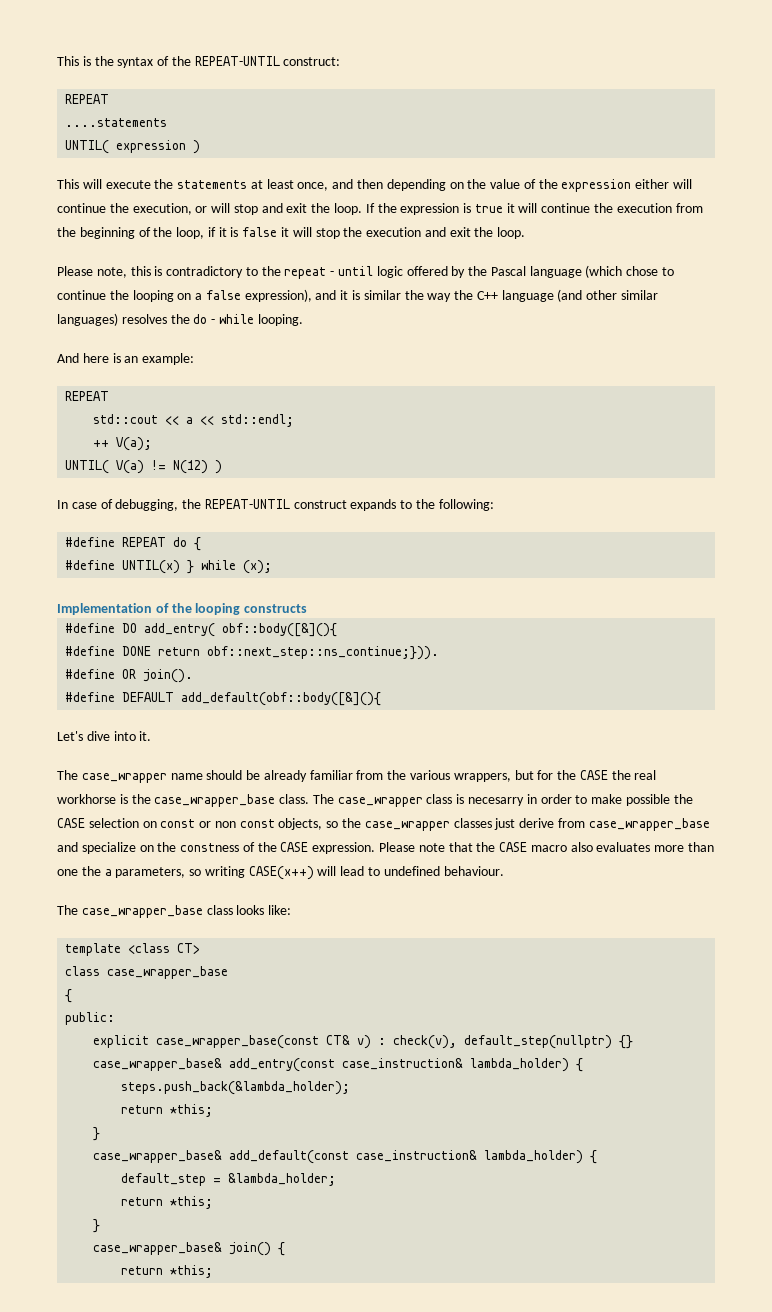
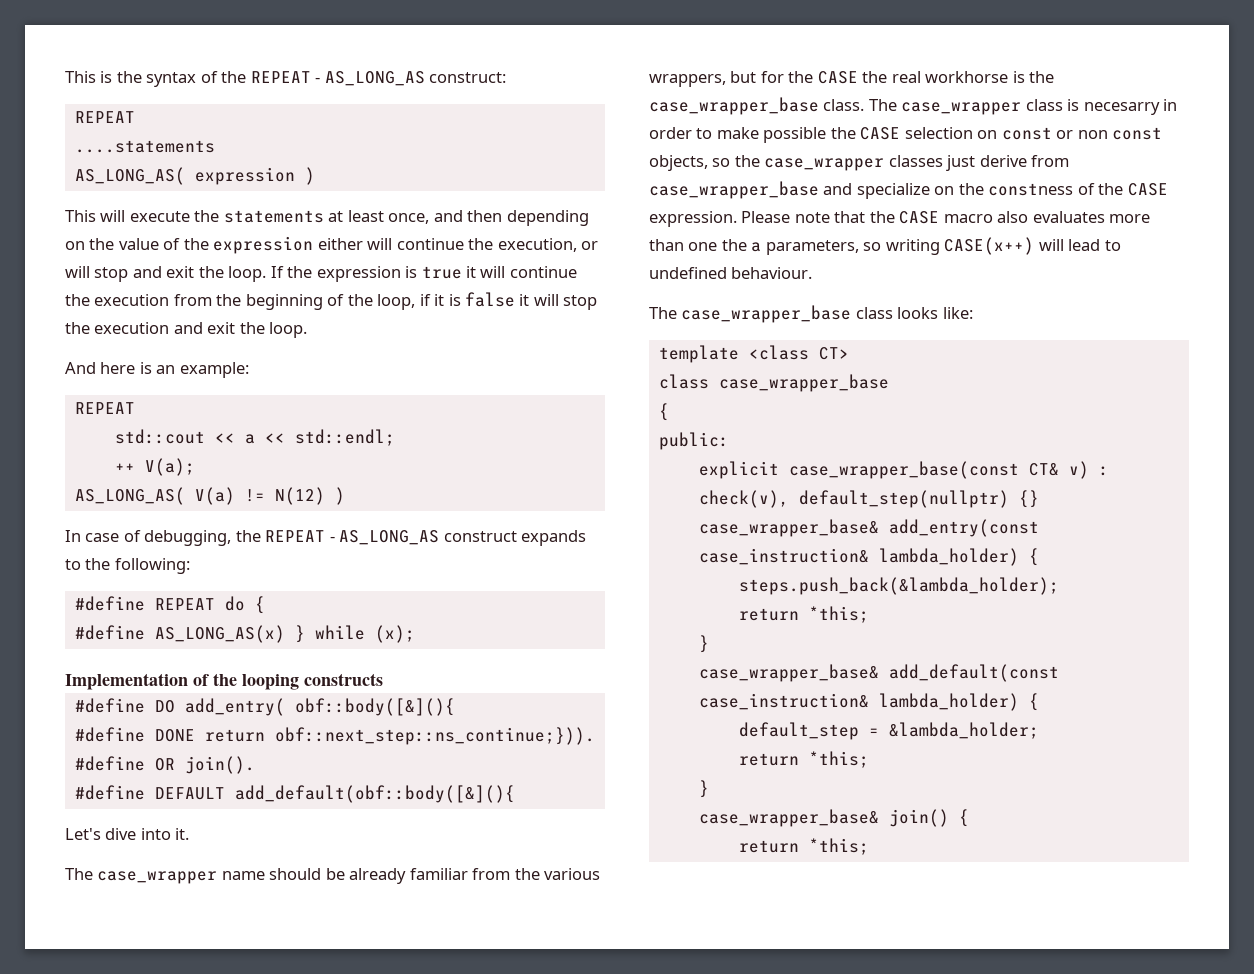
- This is the syntax of the REPEAT-UNTIL construct:
+ This is the syntax of the REPEAT - AS_LONG_AS construct:
- UNTIL( expression )
+ AS_LONG_AS( expression )
- Please note, this is contradictory to the repeat - until logic offered by the Pascal language (which chose to continue the looping on a false expression), and it is similar the way the C++ language (and other similar languages) resolves the do - while looping.
- UNTIL( V(a) != N(12) )
+ AS_LONG_AS( V(a) != N(12) )
- In case of debugging, the REPEAT-UNTIL construct expands to the following:
+ In case of debugging, the REPEAT - AS_LONG_AS construct expands to the following:
- #define UNTIL(x) } while (x);
+ #define AS_LONG_AS(x) } while (x);

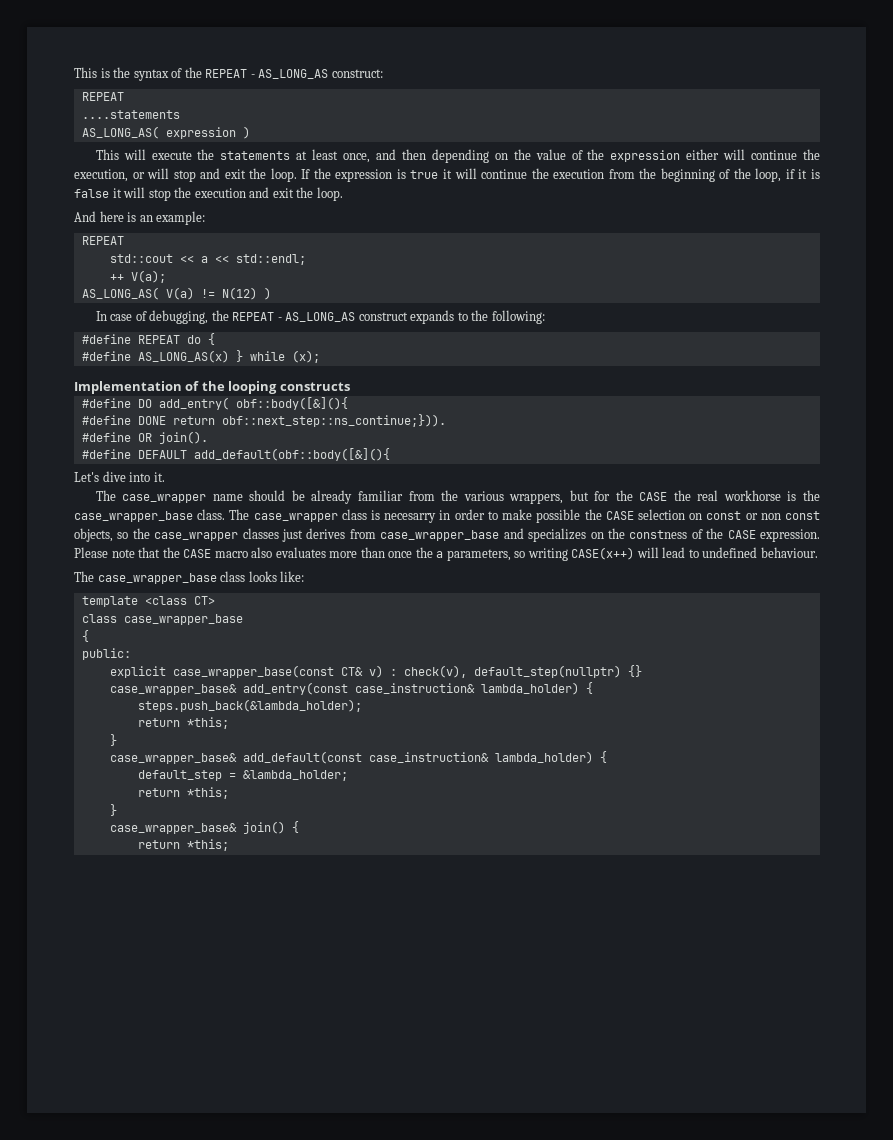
- The case_wrapper class is necesarry in order to make possible the CASE selection on const or non const objects, so the case_wrapper classes just derive from case_wrapper_base and specialize on the constness of the CASE expression.
+ The case_wrapper class is necesarry in order to make possible the CASE selection on const or non const objects, so the case_wrapper classes just derives from case_wrapper_base and specializes on the constness of the CASE expression.
- Please note that the CASE macro also evaluates more than one the a parameters, so writing CASE(x++) will lead to undefined behaviour.
+ Please note that the CASE macro also evaluates more than once the a parameters, so writing CASE(x++) will lead to undefined behaviour.

